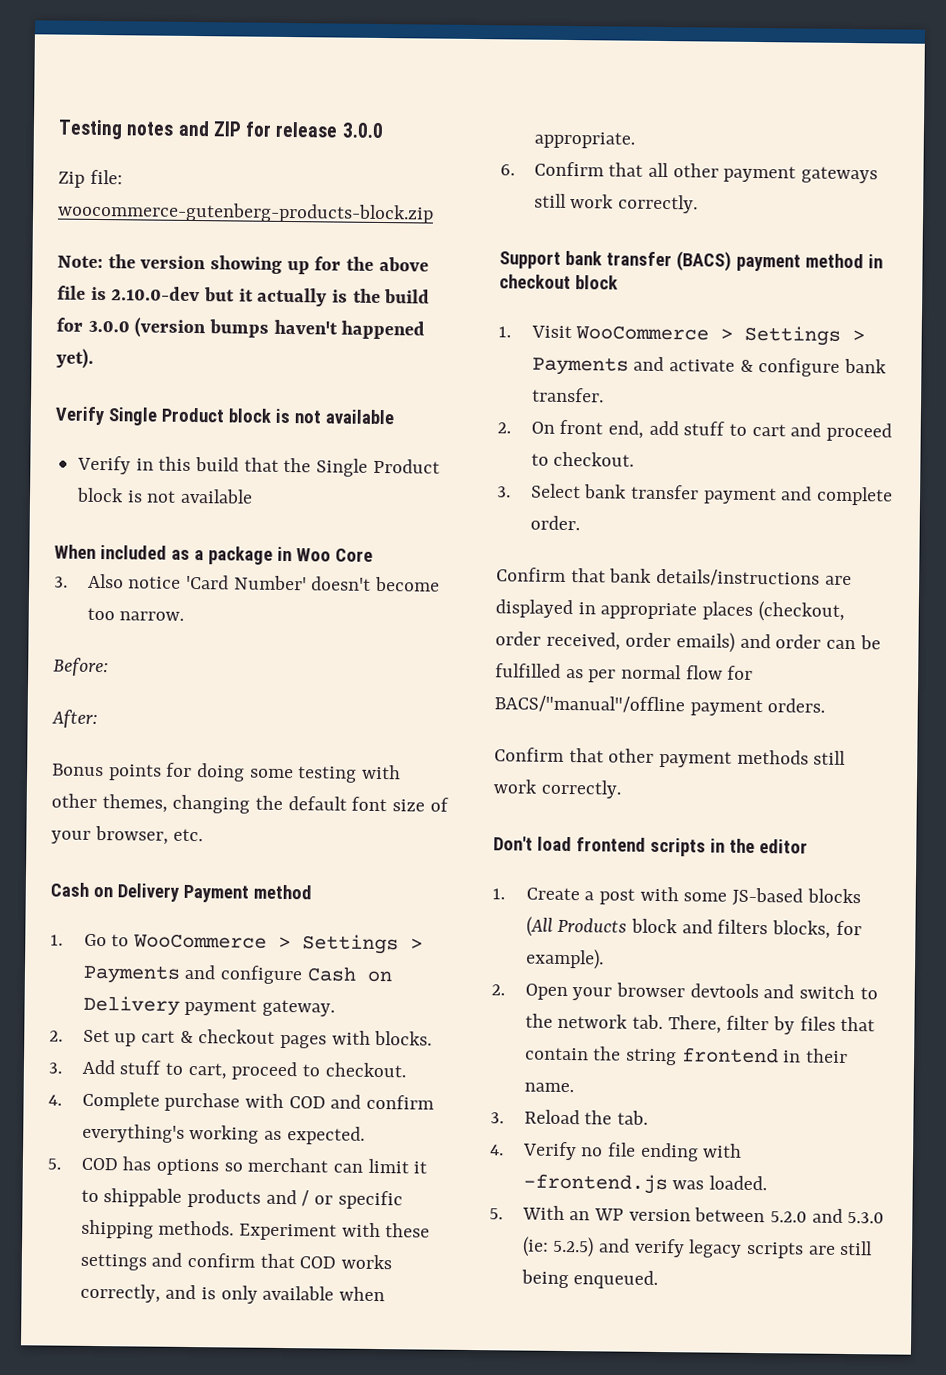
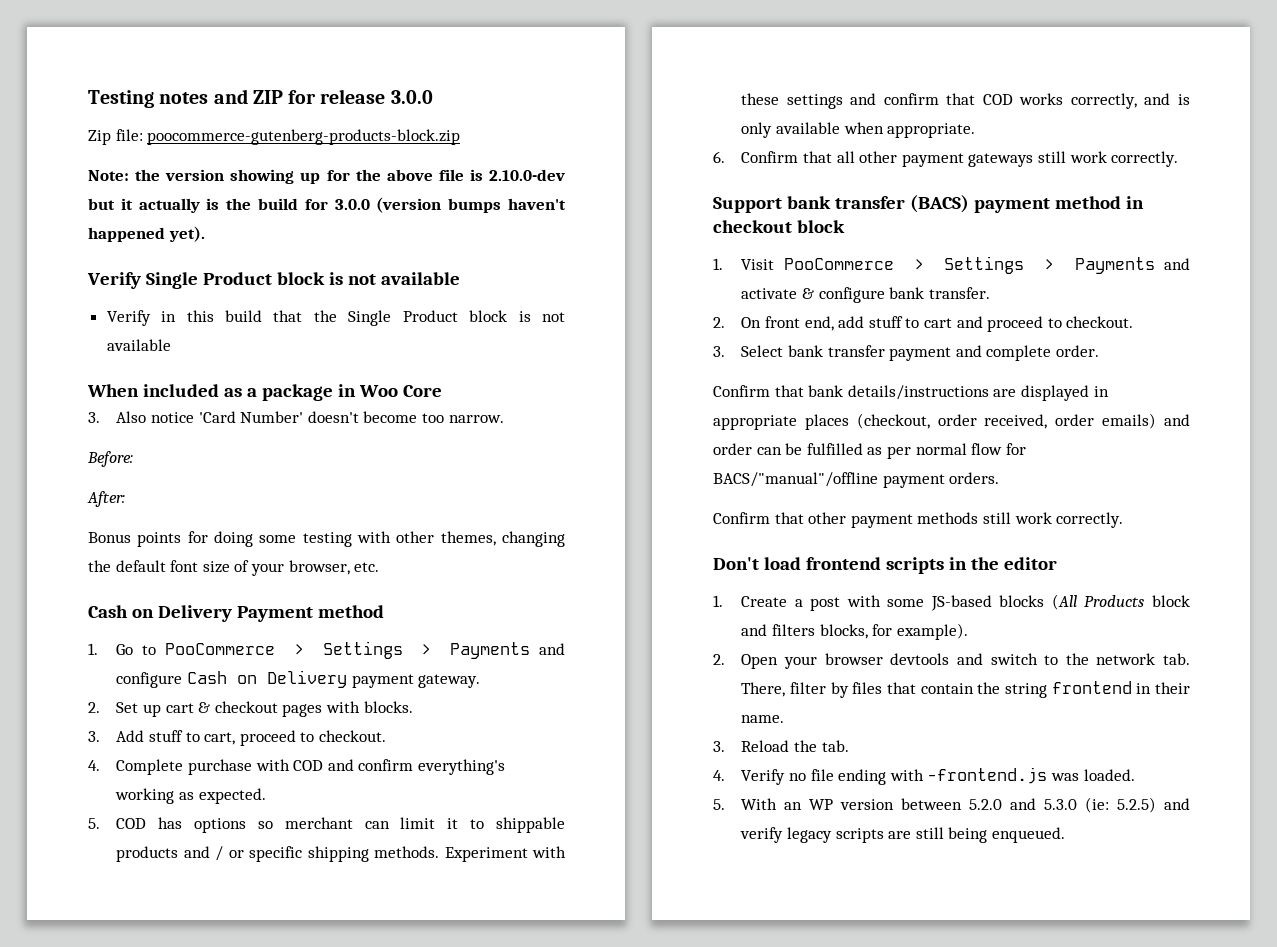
- Zip file: woocommerce-gutenberg-products-block.zip
+ Zip file: poocommerce-gutenberg-products-block.zip
- 1. Go to WooCommerce > Settings > Payments and configure Cash on Delivery payment gateway.
+ 1. Go to PooCommerce > Settings > Payments and configure Cash on Delivery payment gateway.
- 1. Visit WooCommerce > Settings > Payments and activate & configure bank transfer.
+ 1. Visit PooCommerce > Settings > Payments and activate & configure bank transfer.

